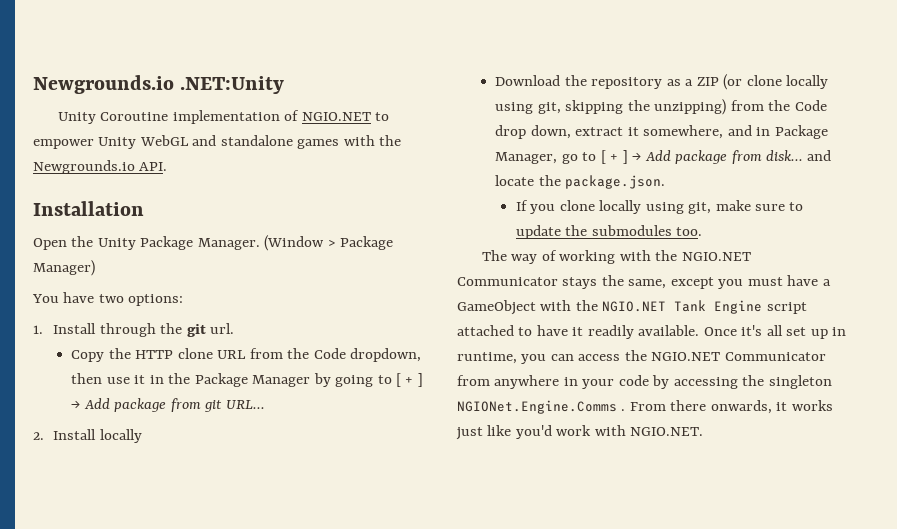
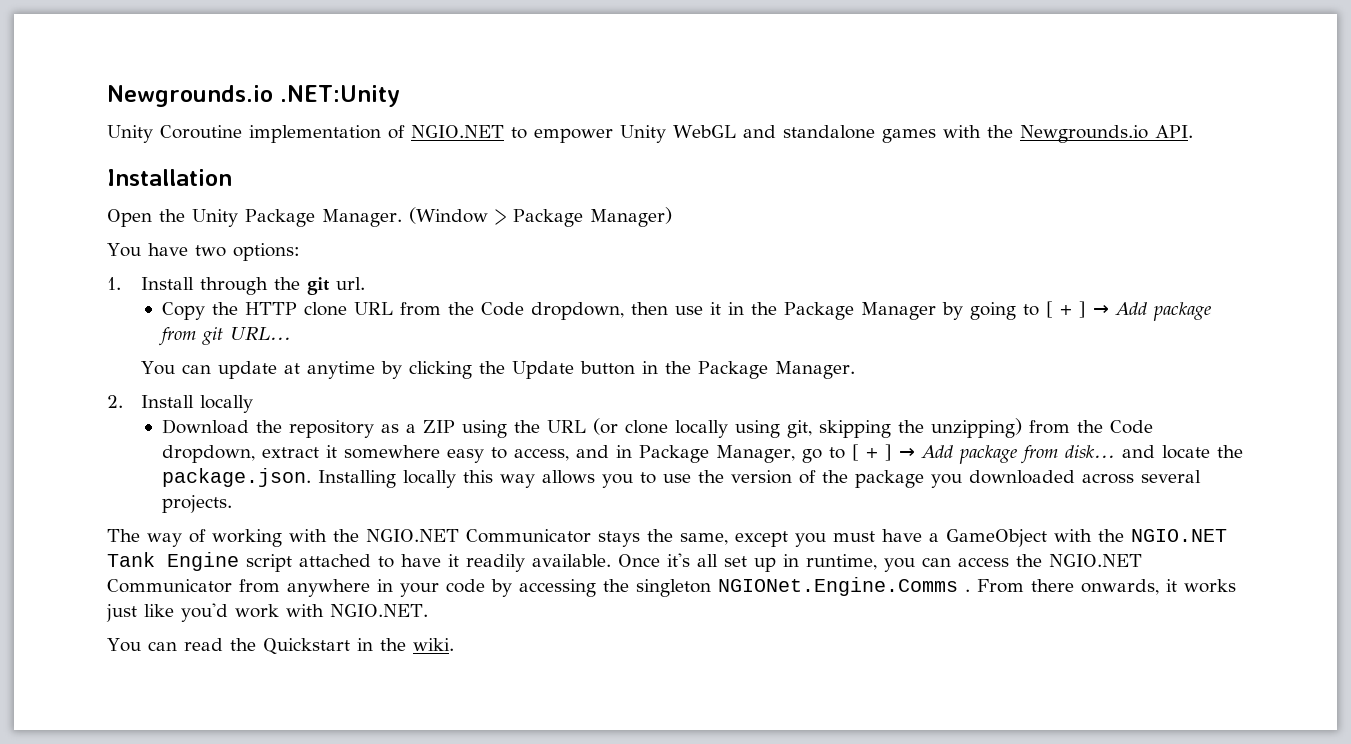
+ You can update at anytime by clicking the Update button in the Package Manager.
- Download the repository as a ZIP (or clone locally using git, skipping the unzipping) from the Code drop down, extract it somewhere, and in Package Manager, go to [ + ] → Add package from disk... and locate the package.json.
- If you clone locally using git, make sure to update the submodules too.
+ Download the repository as a ZIP using the URL (or clone locally using git, skipping the unzipping) from the Code dropdown, extract it somewhere easy to access, and in Package Manager, go to [ + ] → Add package from disk... and locate the package.json. Installing locally this way allows you to use the version of the package you downloaded across several projects.
+ You can read the Quickstart in the wiki.

